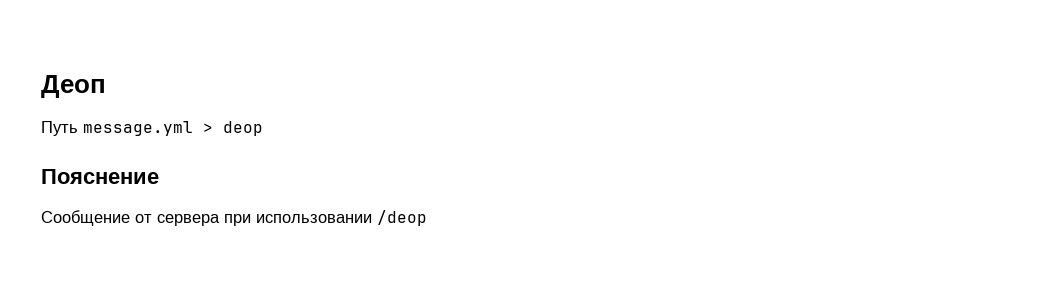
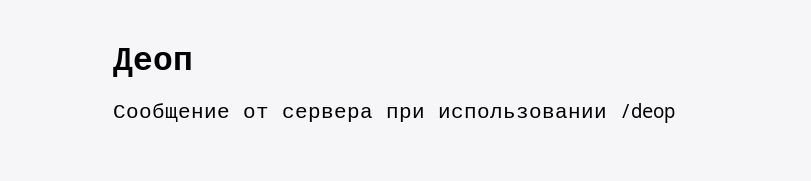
- Путь message.yml > deop
- Пояснение

